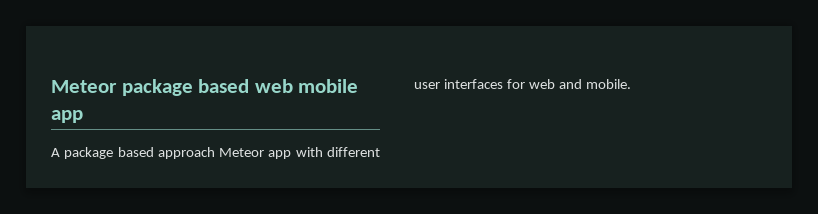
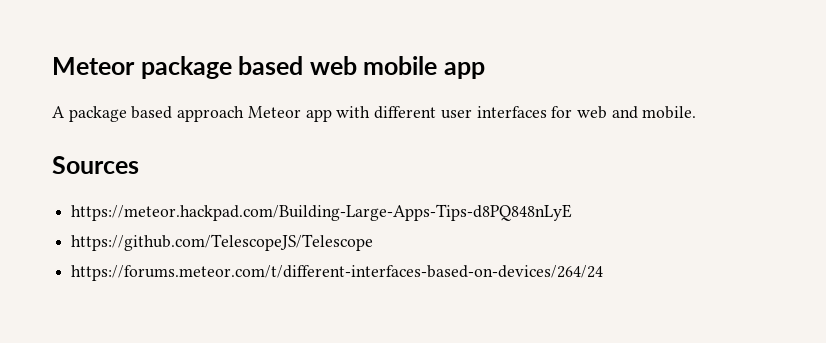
+ Sources
+ https://meteor.hackpad.com/Building-Large-Apps-Tips-d8PQ848nLyE
+ https://github.com/TelescopeJS/Telescope
+ https://forums.meteor.com/t/different-interfaces-based-on-devices/264/24

